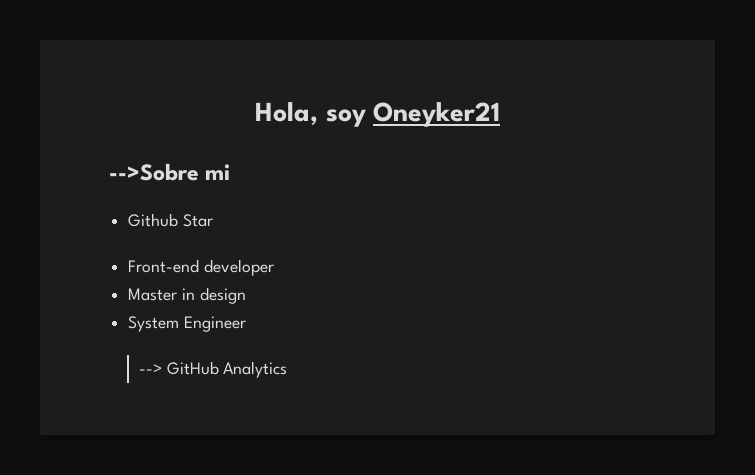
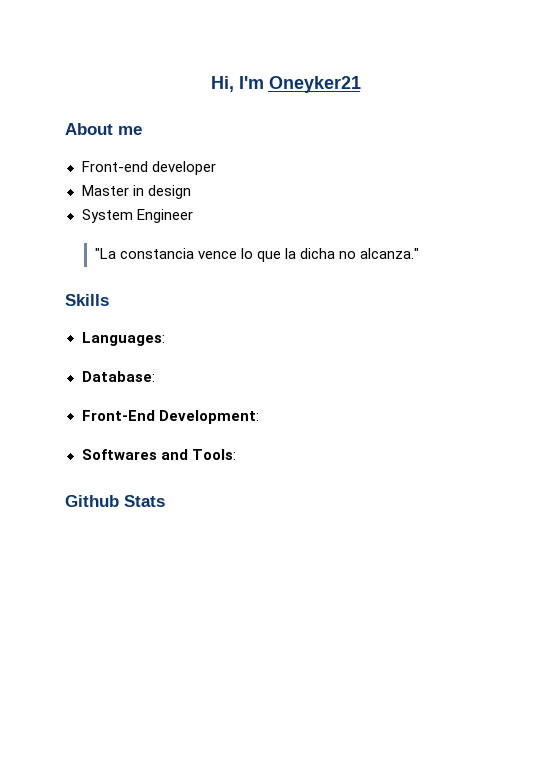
- Hola, soy Oneyker21
+ Hi, I'm Oneyker21
- -->Sobre mi
- Github Star
+ About me
- --> GitHub Analytics
+ "La constancia vence lo que la dicha no alcanza."
+ Skills
+ Languages:
+ Database:
+ Front-End Development:
+ Softwares and Tools:
+ Github Stats

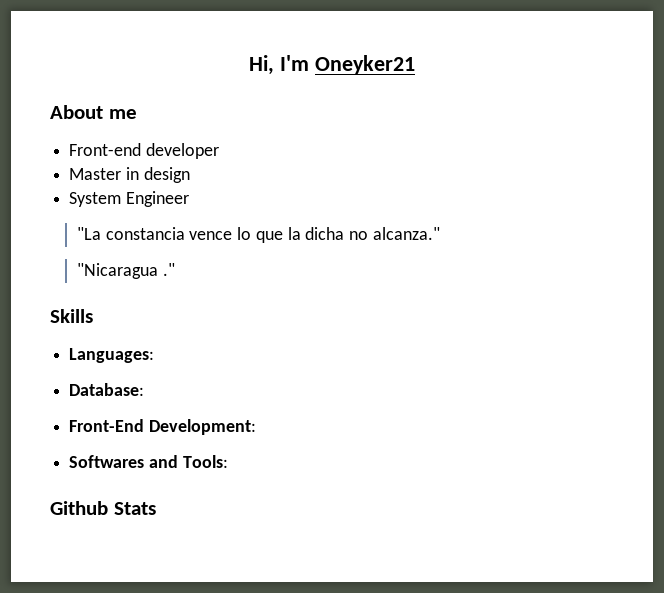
+ "Nicaragua ."

